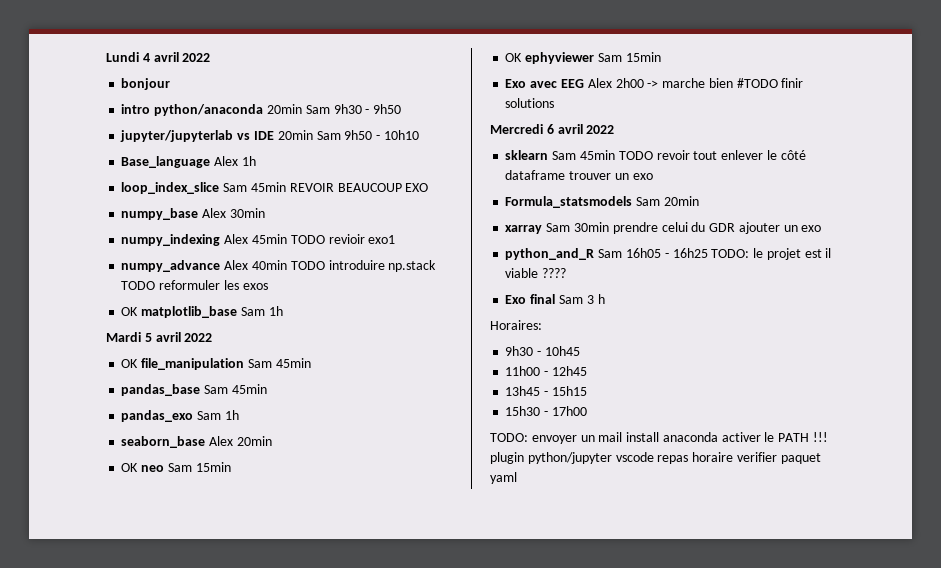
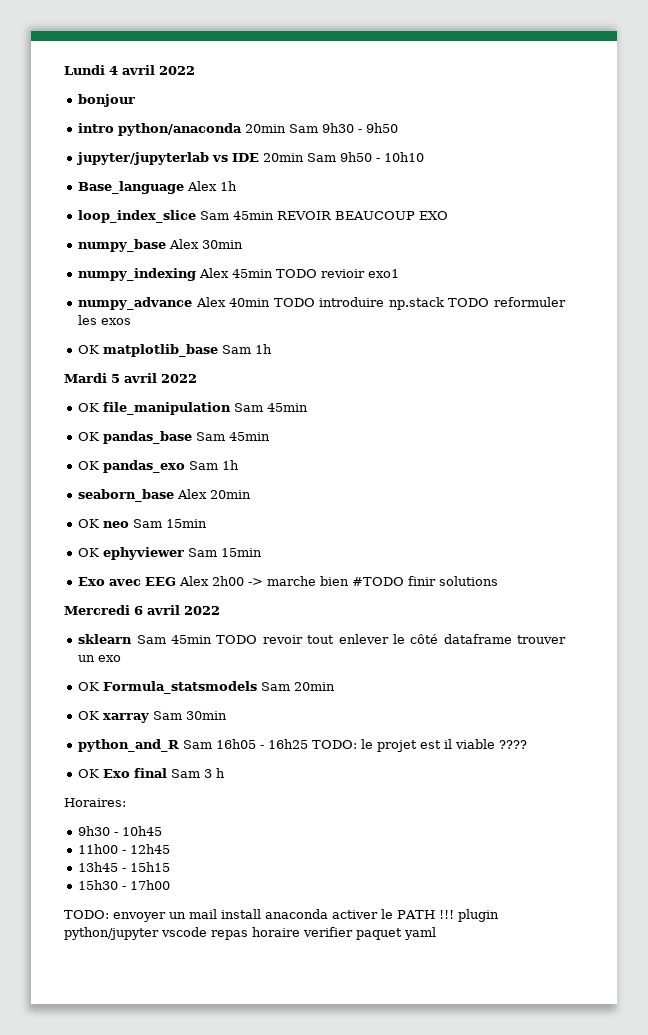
- pandas_base Sam 45min
+ OK pandas_base Sam 45min
- pandas_exo Sam 1h
+ OK pandas_exo Sam 1h
- Formula_statsmodels Sam 20min
+ OK Formula_statsmodels Sam 20min
- xarray Sam 30min prendre celui du GDR ajouter un exo
+ OK xarray Sam 30min
- Exo final Sam 3 h
+ OK Exo final Sam 3 h

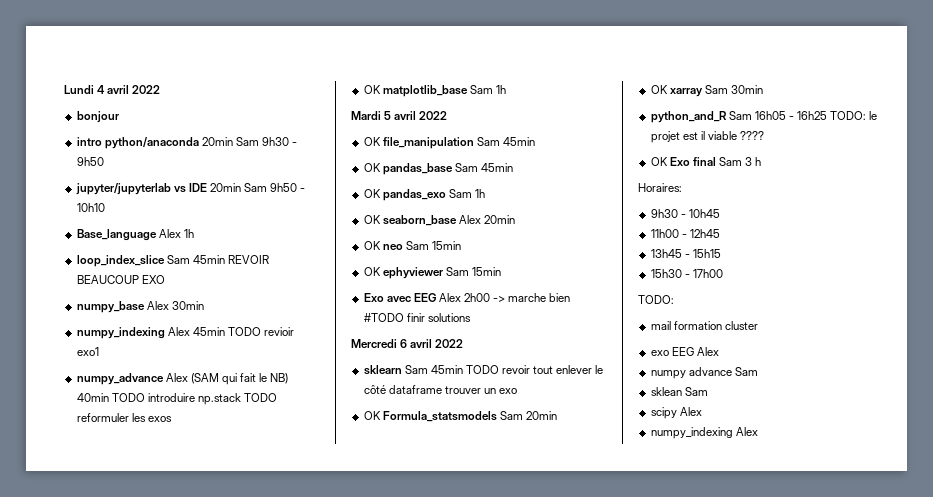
- numpy_advance Alex 40min TODO introduire np.stack TODO reformuler les exos
+ numpy_advance Alex (SAM qui fait le NB) 40min TODO introduire np.stack TODO reformuler les exos
- seaborn_base Alex 20min
+ OK seaborn_base Alex 20min
  15h30 - 17h00
- TODO: envoyer un mail install anaconda activer le PATH !!! plugin python/jupyter vscode repas horaire verifier paquet yaml
+ TODO:
+ mail formation cluster
+ exo EEG Alex
+ numpy advance Sam
+ sklean Sam
+ scipy Alex
+ numpy_indexing Alex

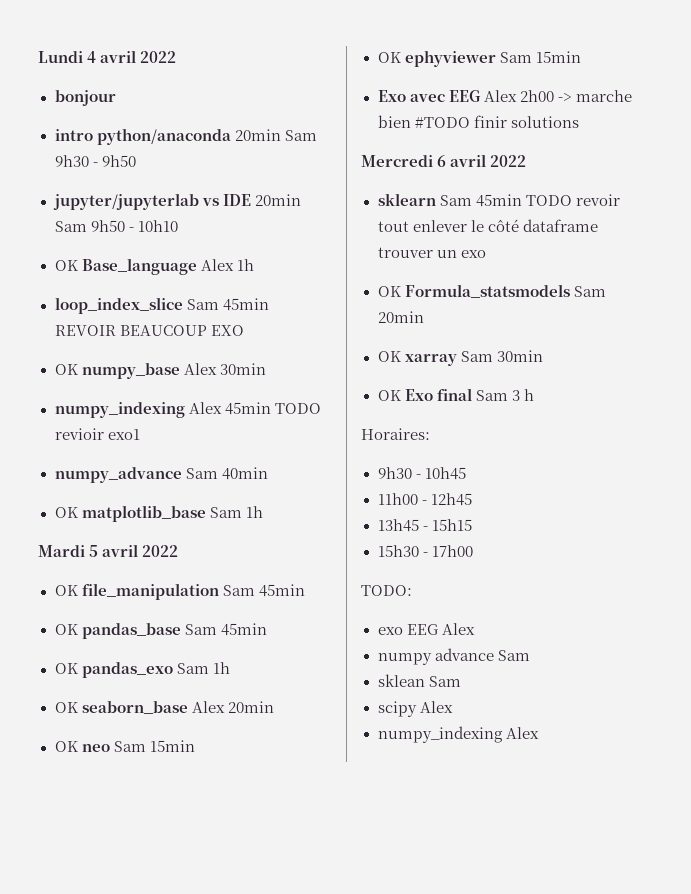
- Base_language Alex 1h
+ OK Base_language Alex 1h
- numpy_base Alex 30min
+ OK numpy_base Alex 30min
- numpy_advance Alex (SAM qui fait le NB) 40min TODO introduire np.stack TODO reformuler les exos
+ numpy_advance Sam 40min
- python_and_R Sam 16h05 - 16h25 TODO: le projet est il viable ????
- mail formation cluster

